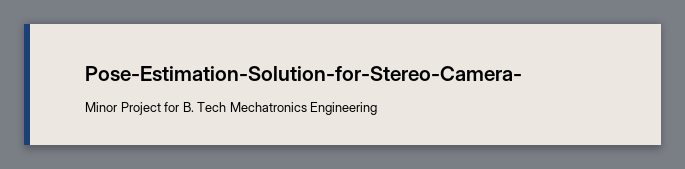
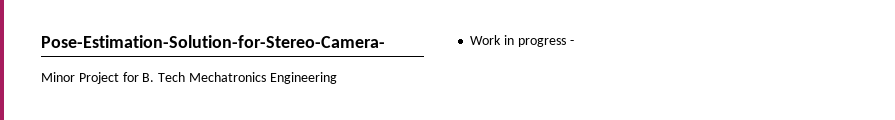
+ Work in progress -

